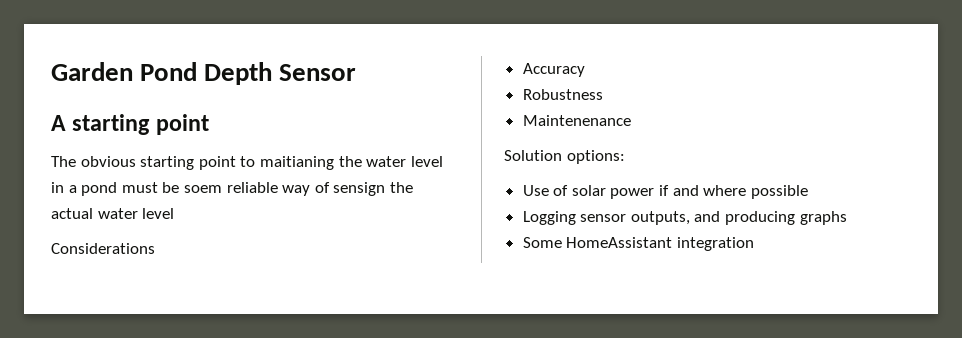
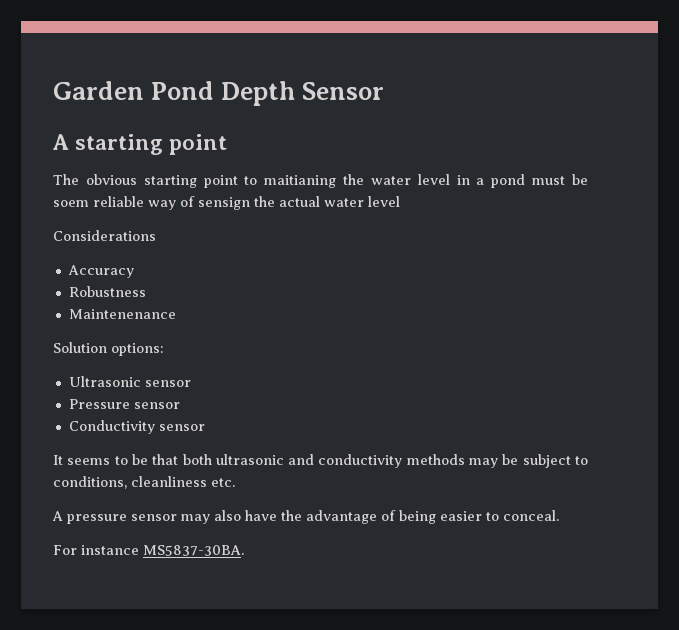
- Use of solar power if and where possible
- Logging sensor outputs, and producing graphs
- Some HomeAssistant integration
+ Ultrasonic sensor
+ Pressure sensor
+ Conductivity sensor
+ It seems to be that both ultrasonic and conductivity methods may be subject to conditions, cleanliness etc.
+ A pressure sensor may also have the advantage of being easier to conceal.
+ For instance MS5837-30BA.

